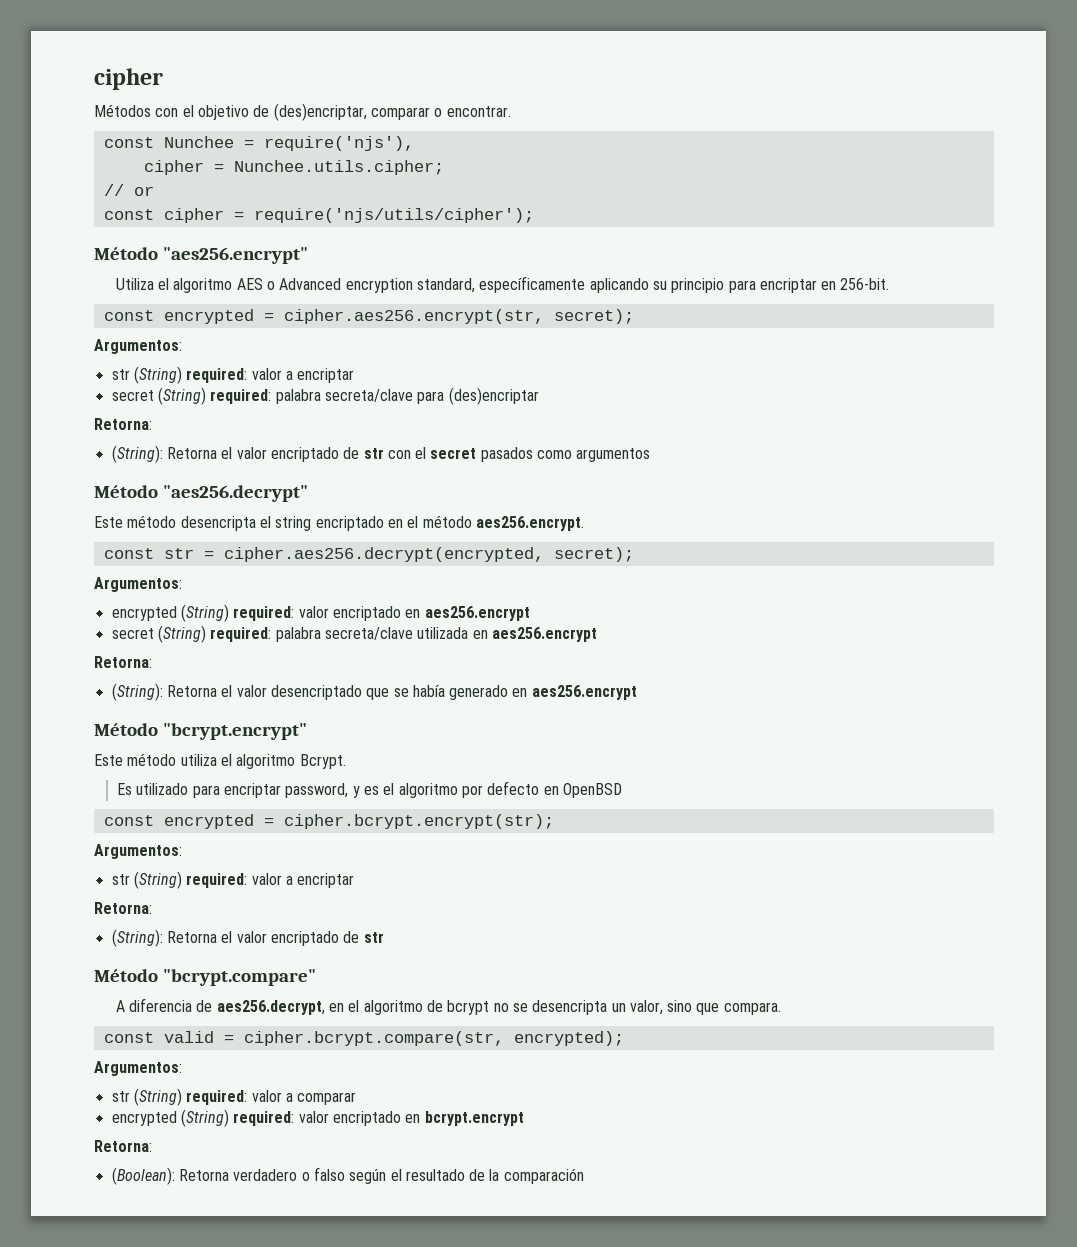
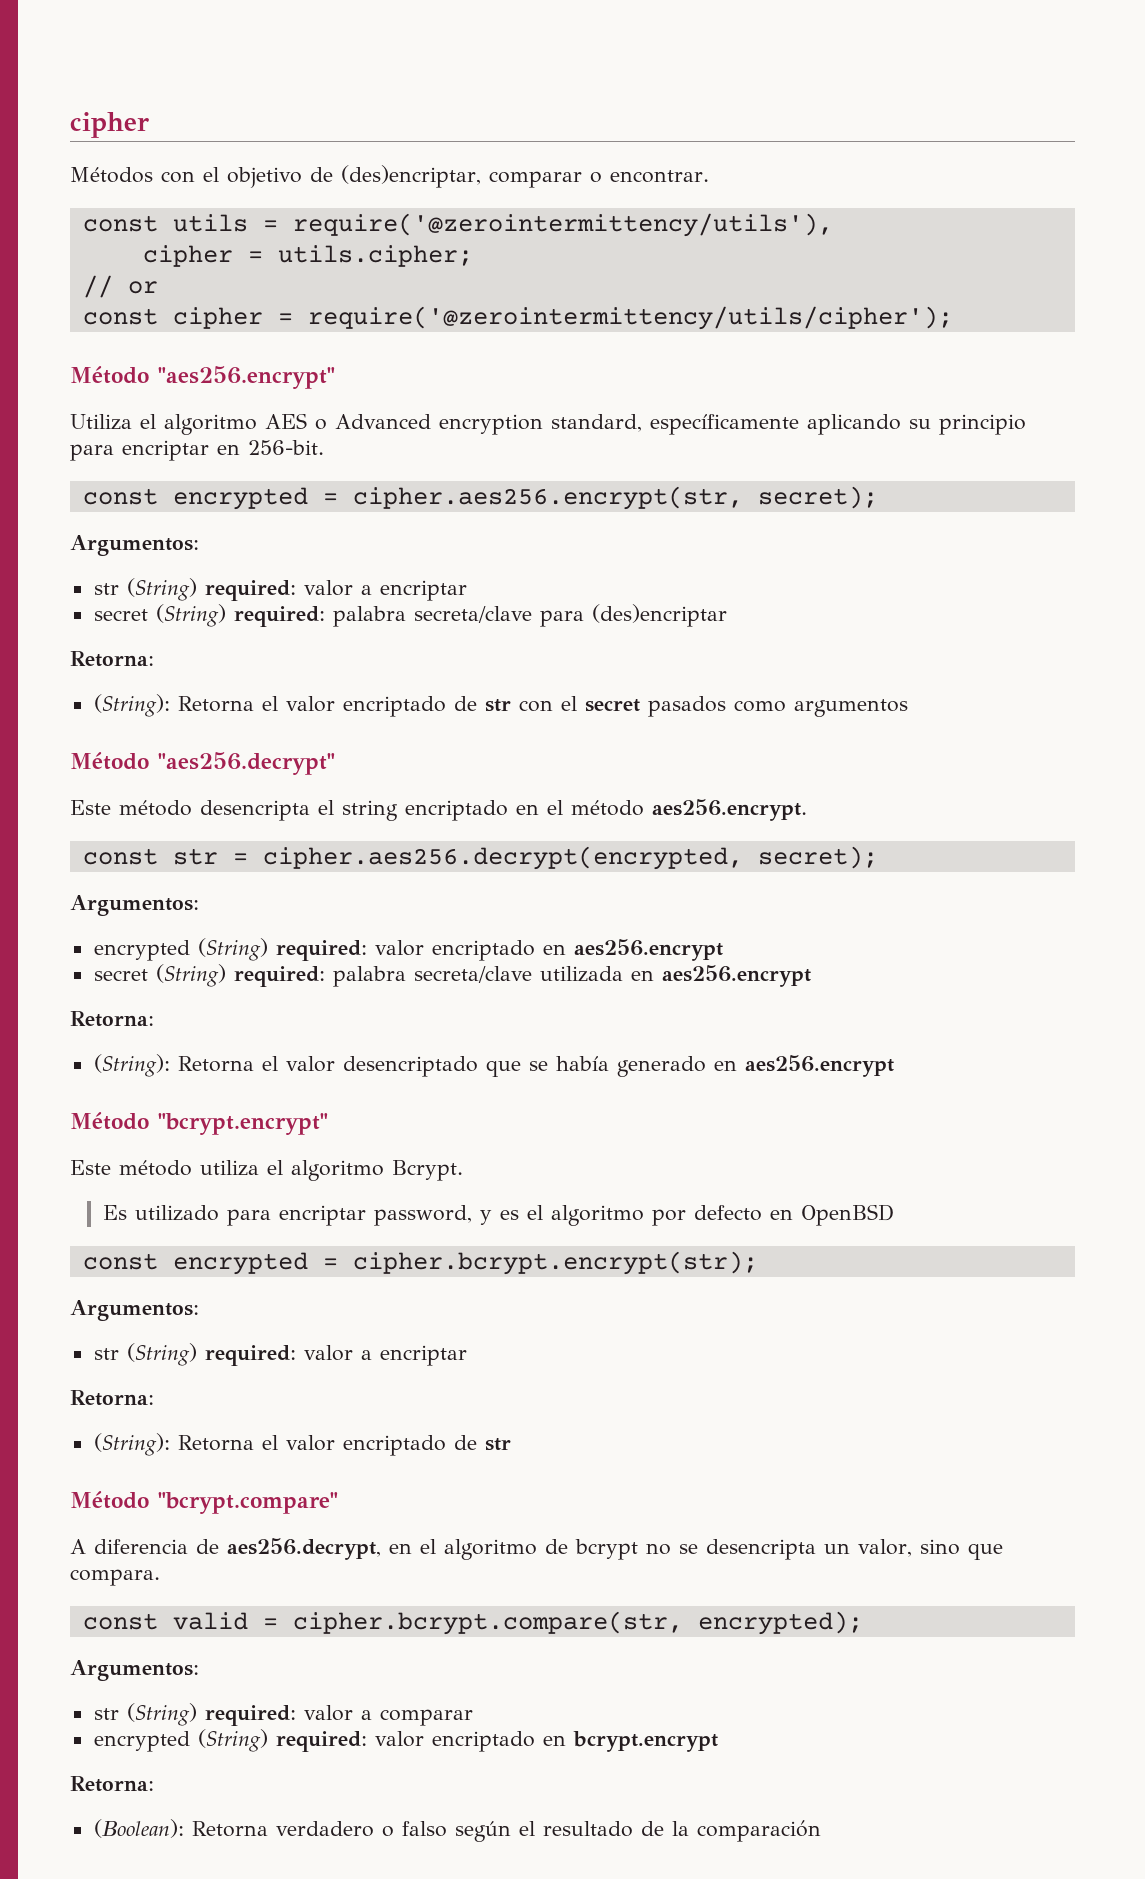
- const Nunchee = require('njs'),
- cipher = Nunchee.utils.cipher;
+ const utils = require('@zerointermittency/utils'),
+ cipher = utils.cipher;
- const cipher = require('njs/utils/cipher');
+ const cipher = require('@zerointermittency/utils/cipher');

